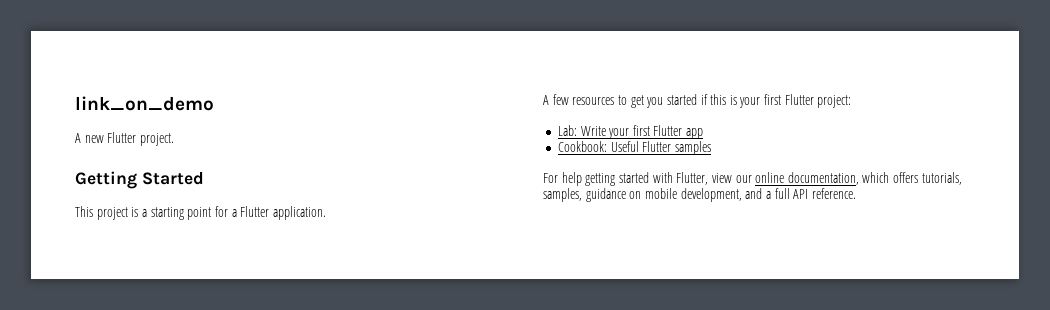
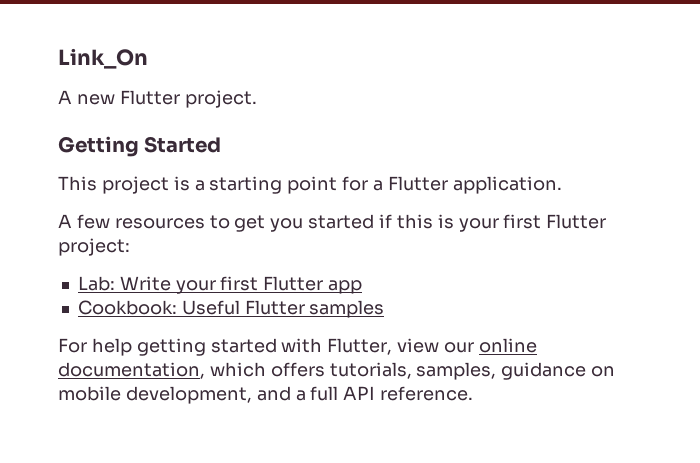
- link_on_demo
+ Link_On

